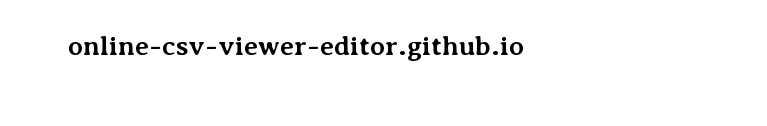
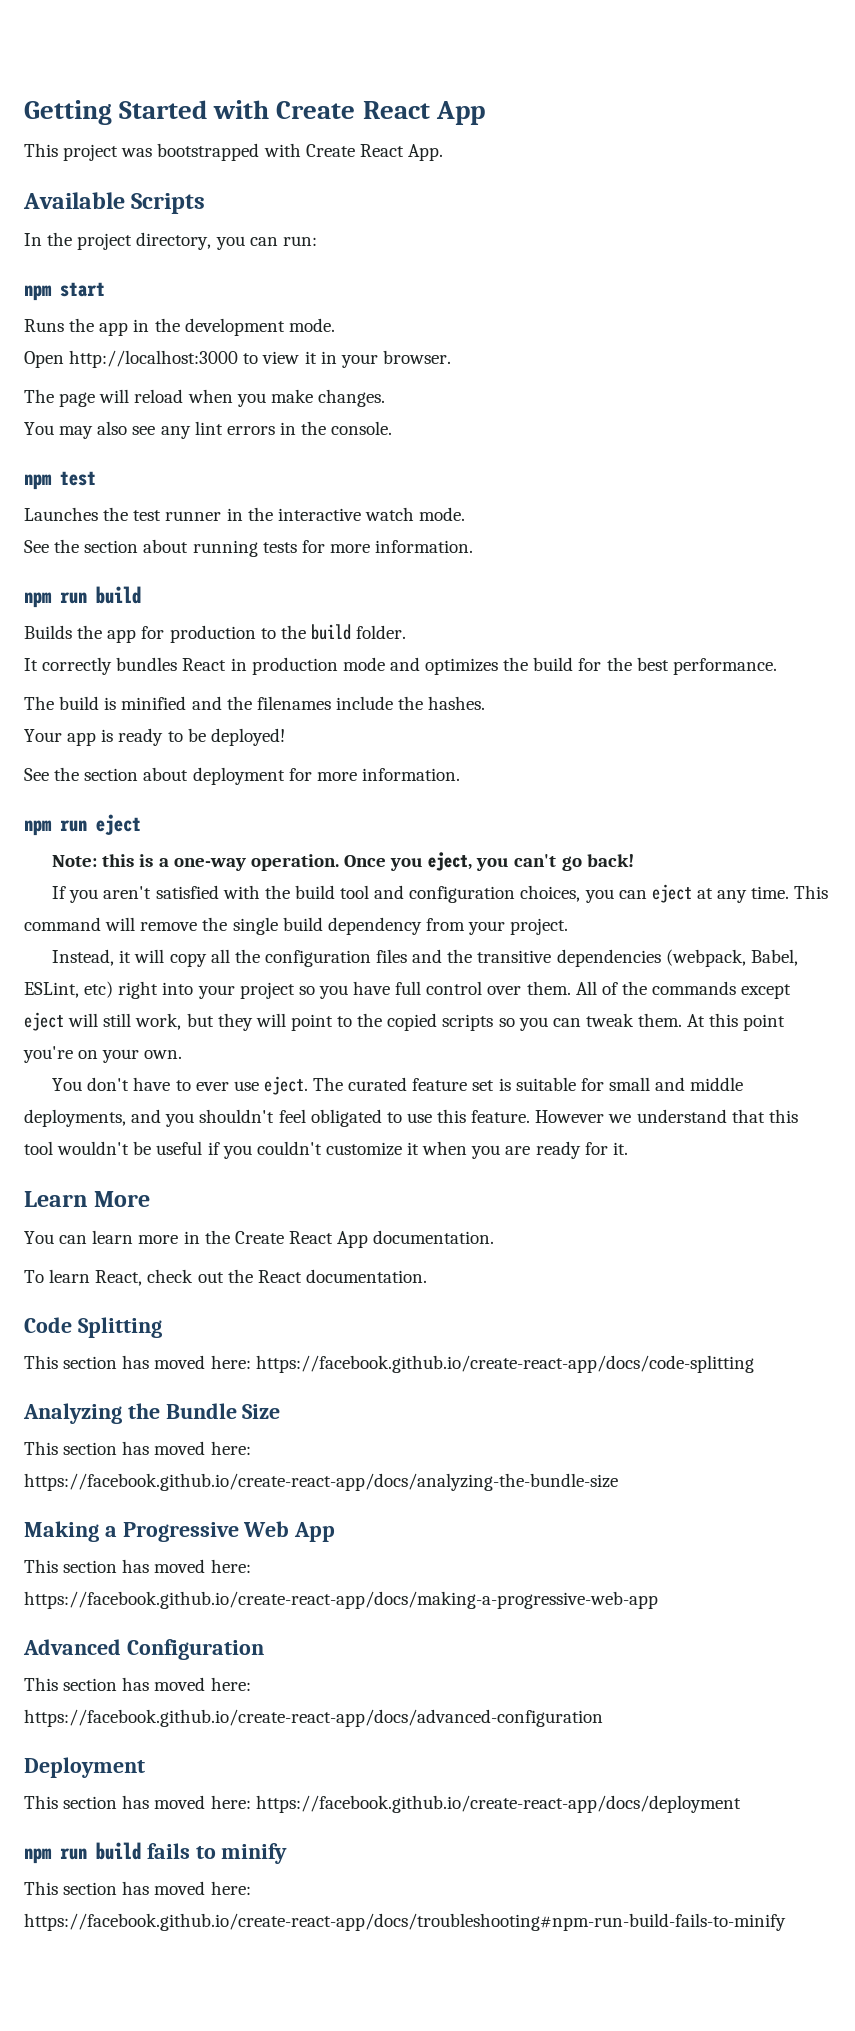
- online-csv-viewer-editor.github.io
+ Getting Started with Create React App
+ This project was bootstrapped with Create React App.
+ Available Scripts
+ In the project directory, you can run:
+ npm start
+ Runs the app in the development mode.
+ Open http://localhost:3000 to view it in your browser.
+ The page will reload when you make changes.
+ You may also see any lint errors in the console.
+ npm test
+ Launches the test runner in the interactive watch mode.
+ See the section about running tests for more information.
+ npm run build
+ Builds the app for production to the build folder.
+ It correctly bundles React in production mode and optimizes the build for the best performance.
+ The build is minified and the filenames include the hashes.
+ Your app is ready to be deployed!
+ See the section about deployment for more information.
+ npm run eject
+ Note: this is a one-way operation. Once you eject, you can't go back!
+ If you aren't satisfied with the build tool and configuration choices, you can eject at any time. This command will remove the single build dependency from your project.
+ Instead, it will copy all the configuration files and the transitive dependencies (webpack, Babel, ESLint, etc) right into your project so you have full control over them. All of the commands except eject will still work, but they will point to the copied scripts so you can tweak them. At this point you're on your own.
+ You don't have to ever use eject. The curated feature set is suitable for small and middle deployments, and you shouldn't feel obligated to use this feature. However we understand that this tool wouldn't be useful if you couldn't customize it when you are ready for it.
+ Learn More
+ You can learn more in the Create React App documentation.
+ To learn React, check out the React documentation.
+ Code Splitting
+ This section has moved here: https://facebook.github.io/create-react-app/docs/code-splitting
+ Analyzing the Bundle Size
+ This section has moved here: https://facebook.github.io/create-react-app/docs/analyzing-the-bundle-size
+ Making a Progressive Web App
+ This section has moved here: https://facebook.github.io/create-react-app/docs/making-a-progressive-web-app
+ Advanced Configuration
+ This section has moved here: https://facebook.github.io/create-react-app/docs/advanced-configuration
+ Deployment
+ This section has moved here: https://facebook.github.io/create-react-app/docs/deployment
+ npm run build fails to minify
+ This section has moved here: https://facebook.github.io/create-react-app/docs/troubleshooting#npm-run-build-fails-to-minify

